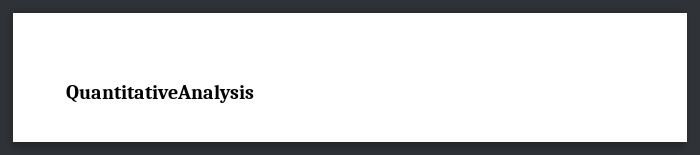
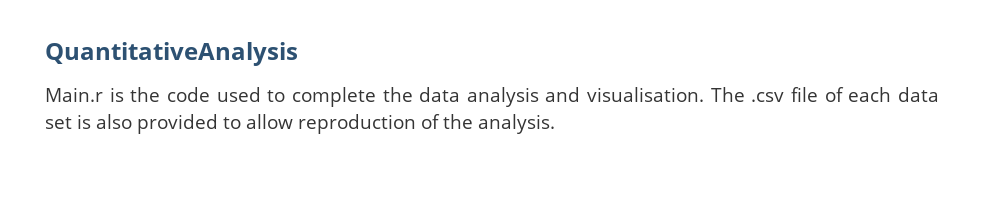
+ Main.r is the code used to complete the data analysis and visualisation. The .csv file of each data set is also provided to allow reproduction of the analysis.

